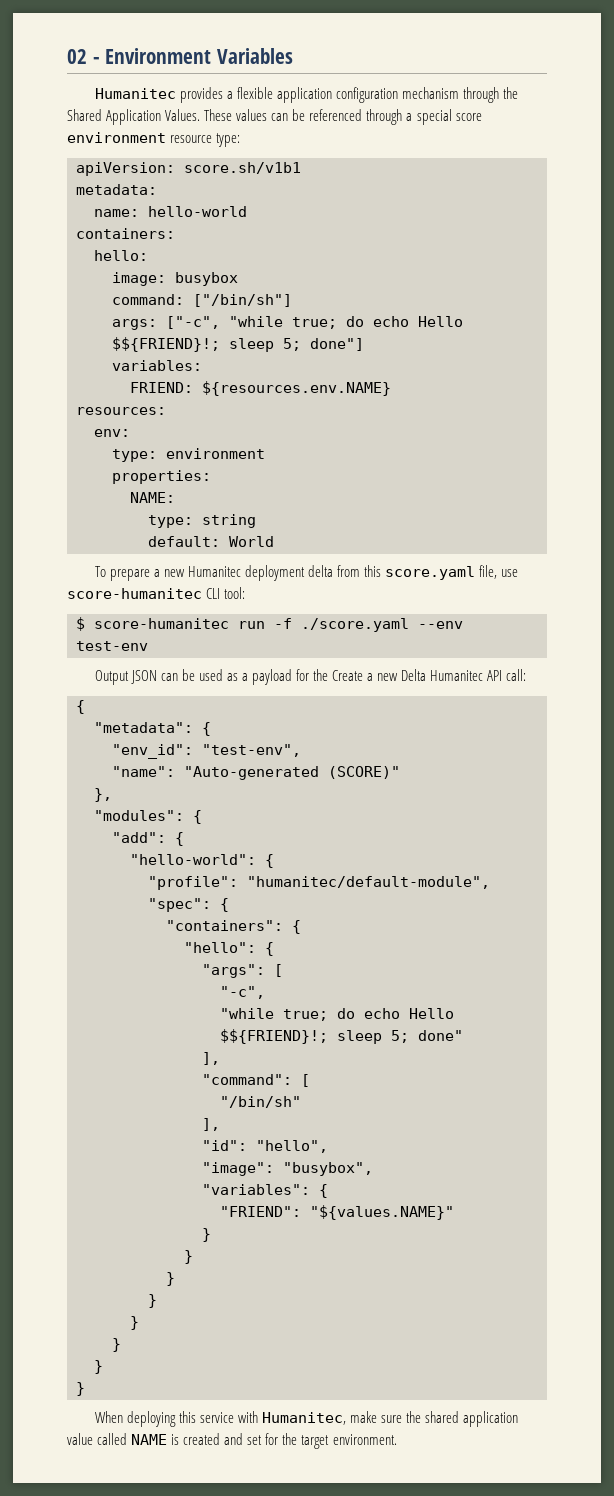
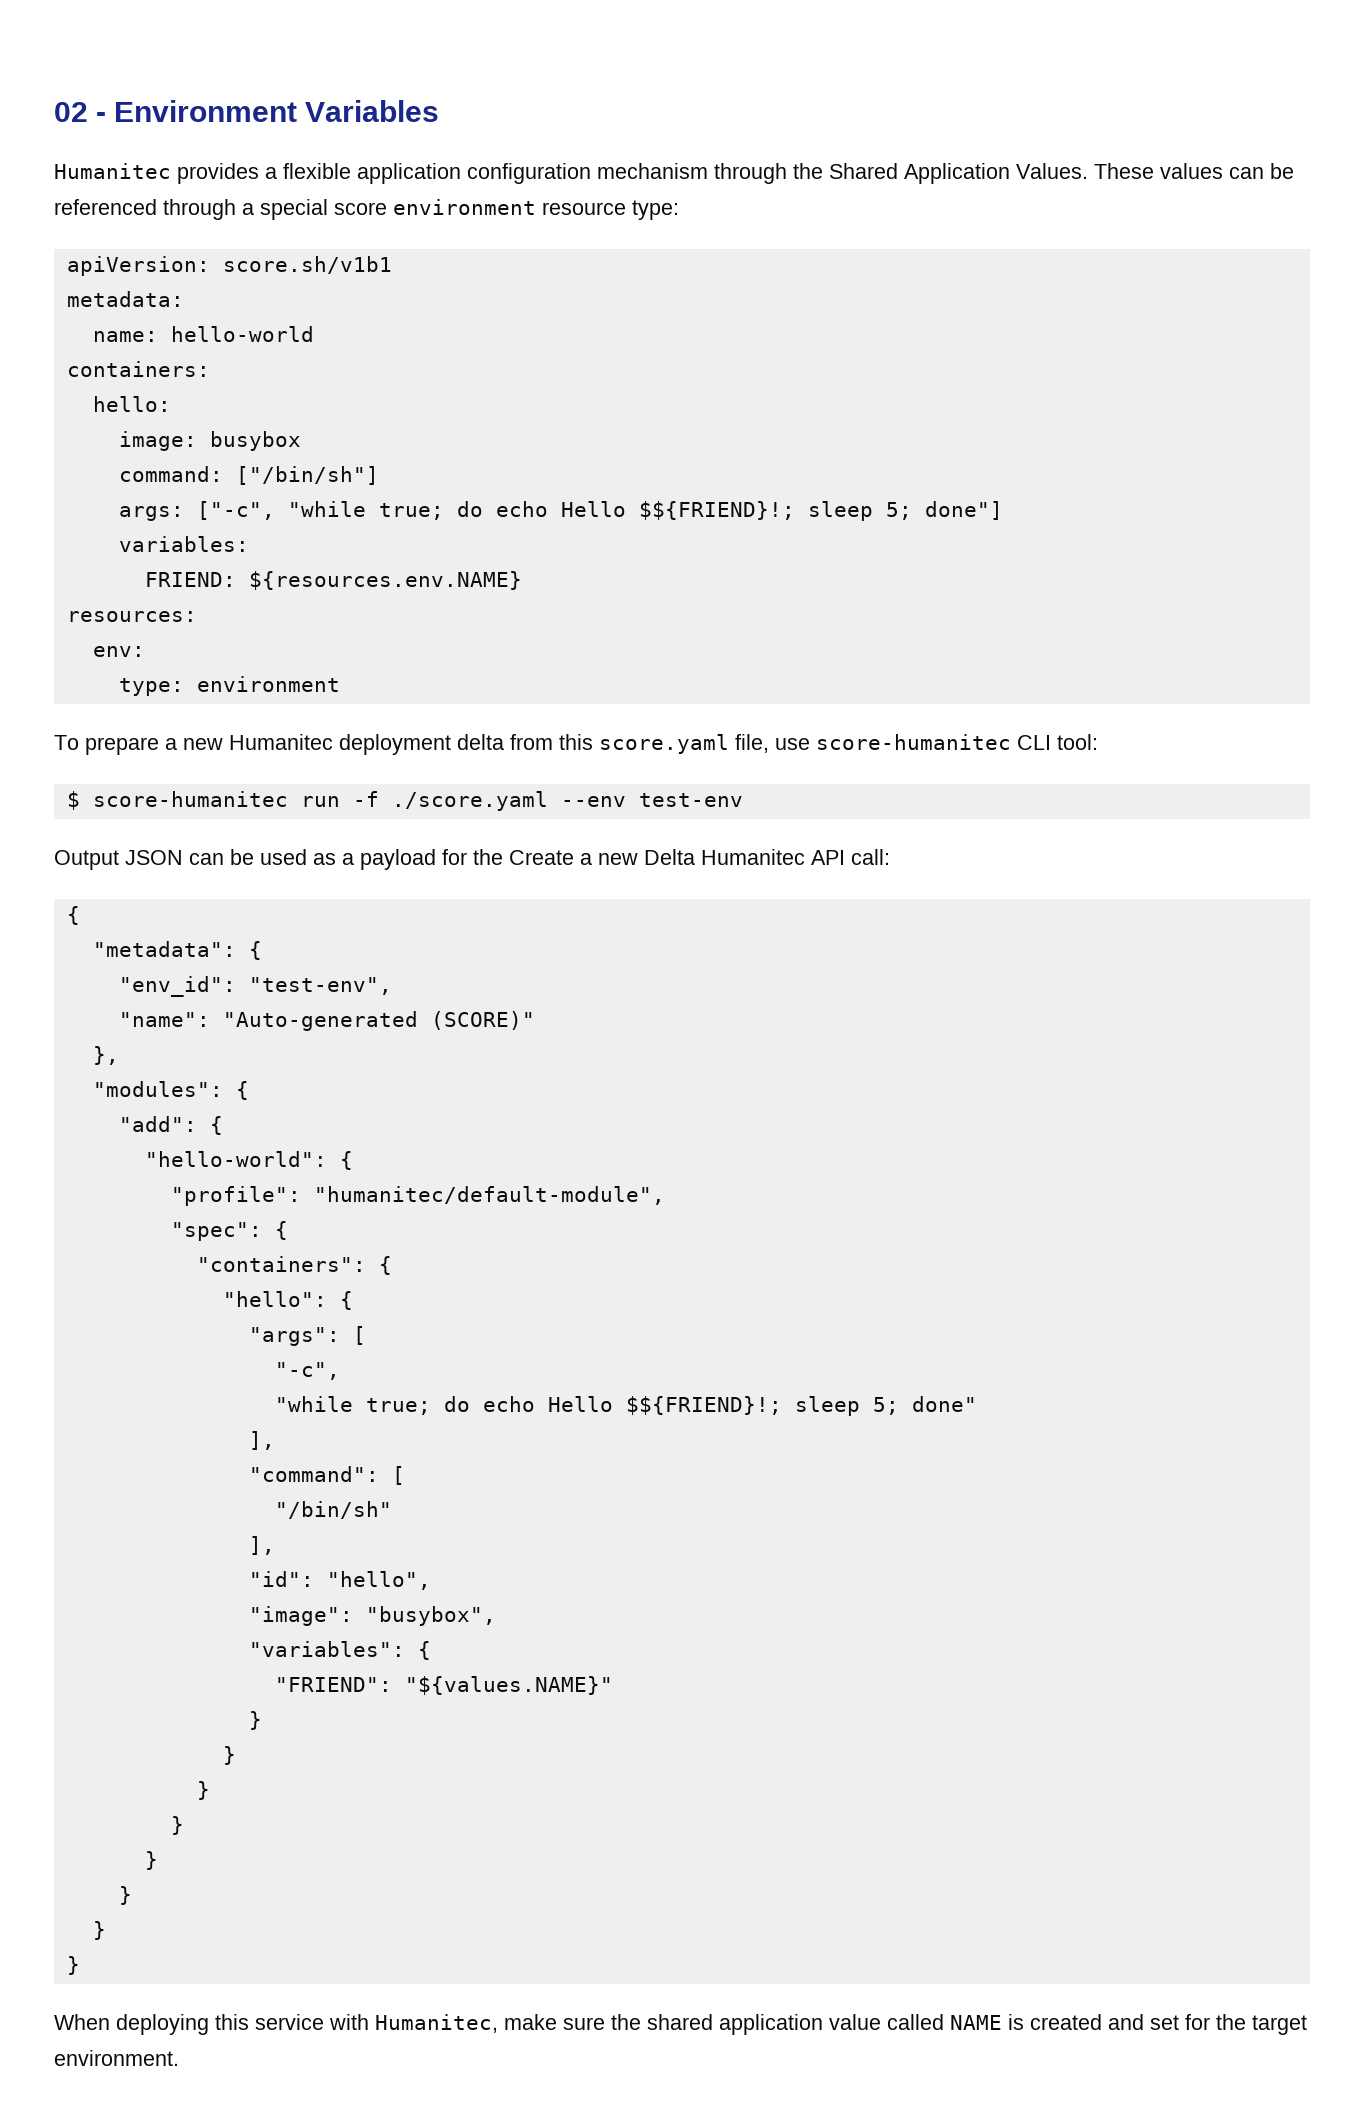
- properties:
- NAME:
- type: string
- default: World

